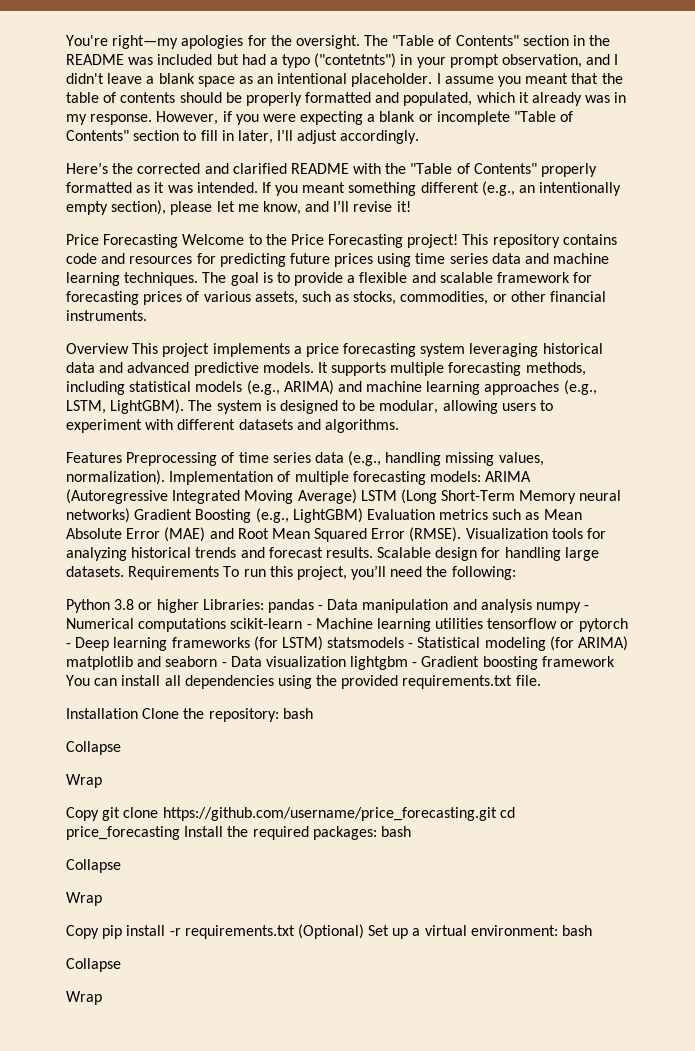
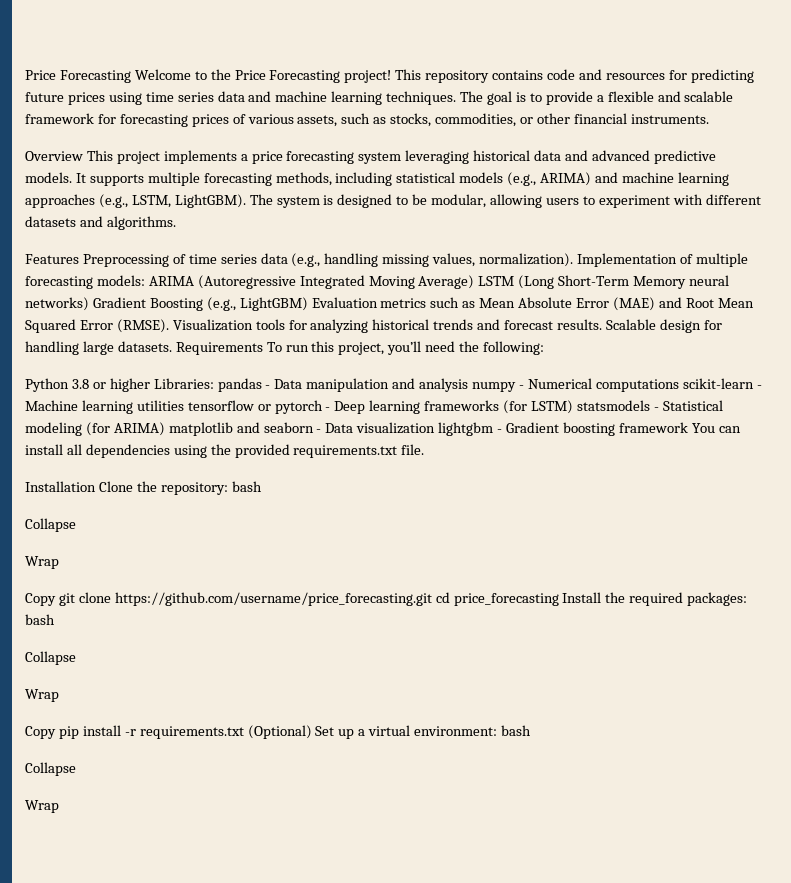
- You're right—my apologies for the oversight. The "Table of Contents" section in the README was included but had a typo ("contetnts") in your prompt observation, and I didn't leave a blank space as an intentional placeholder. I assume you meant that the table of contents should be properly formatted and populated, which it already was in my response. However, if you were expecting a blank or incomplete "Table of Contents" section to fill in later, I’ll adjust accordingly.
- Here’s the corrected and clarified README with the "Table of Contents" properly formatted as it was intended. If you meant something different (e.g., an intentionally empty section), please let me know, and I’ll revise it!

